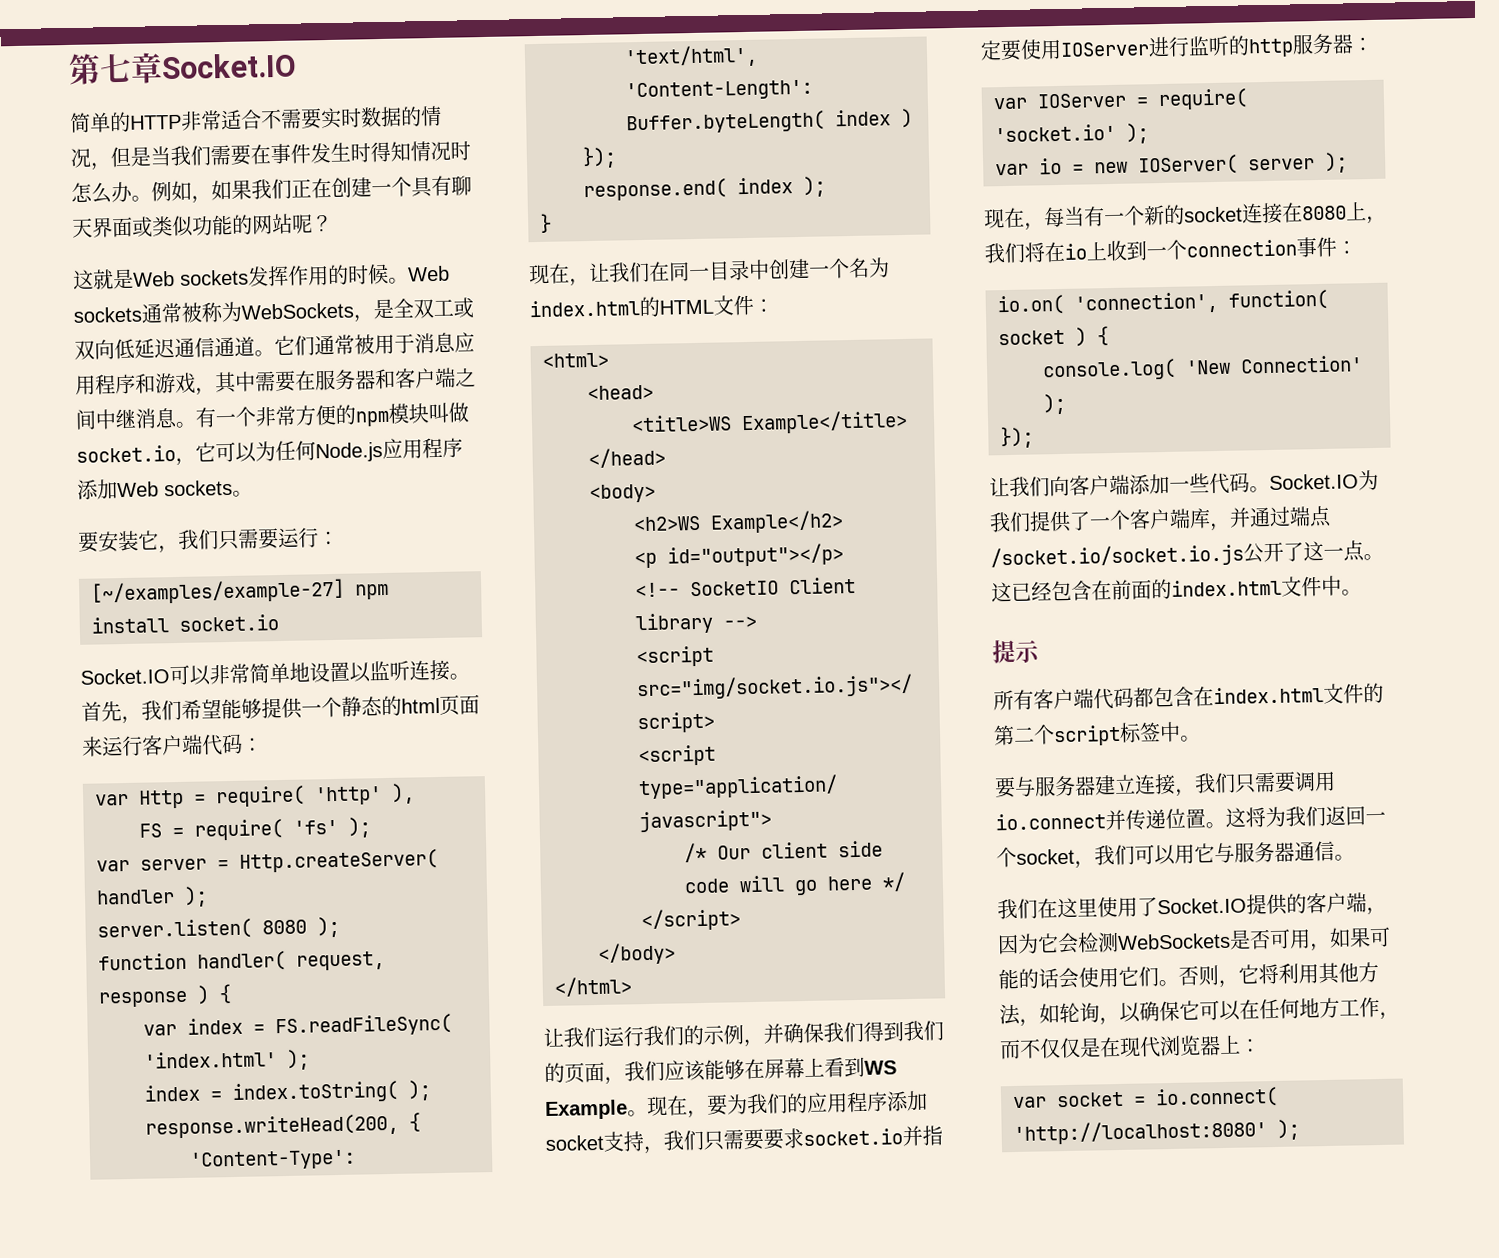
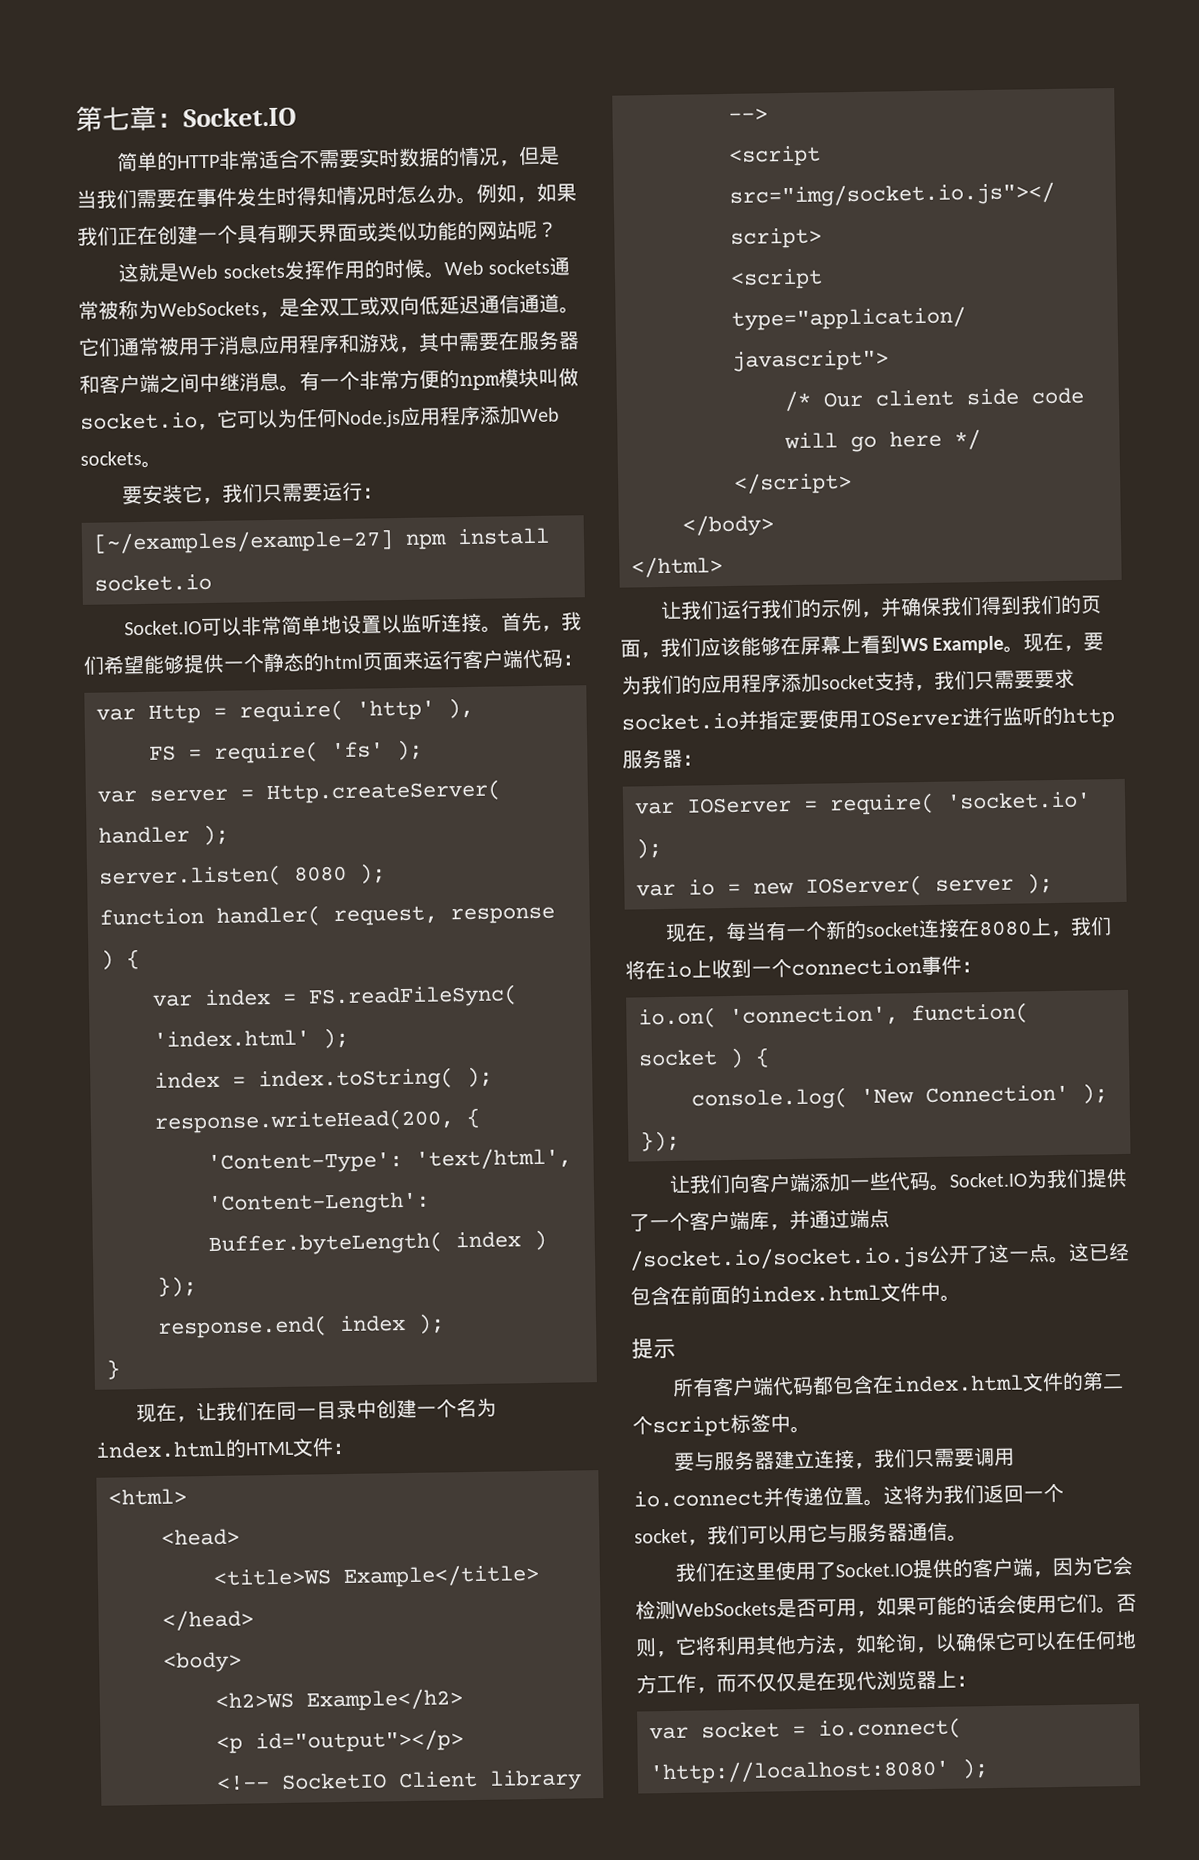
- 第七章Socket.IO
+ 第七章：Socket.IO

